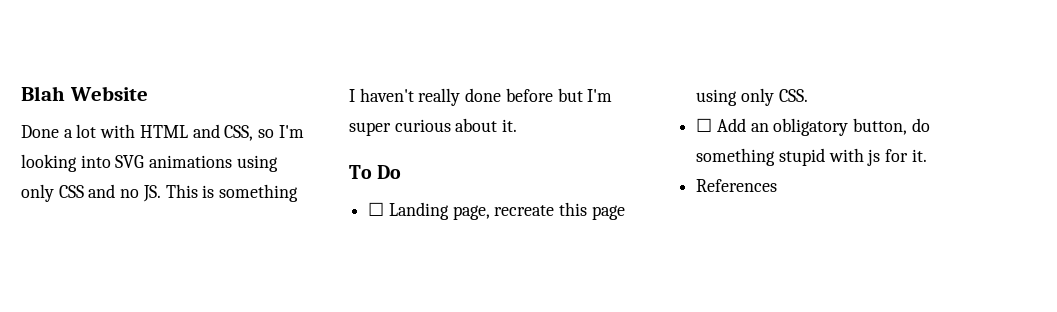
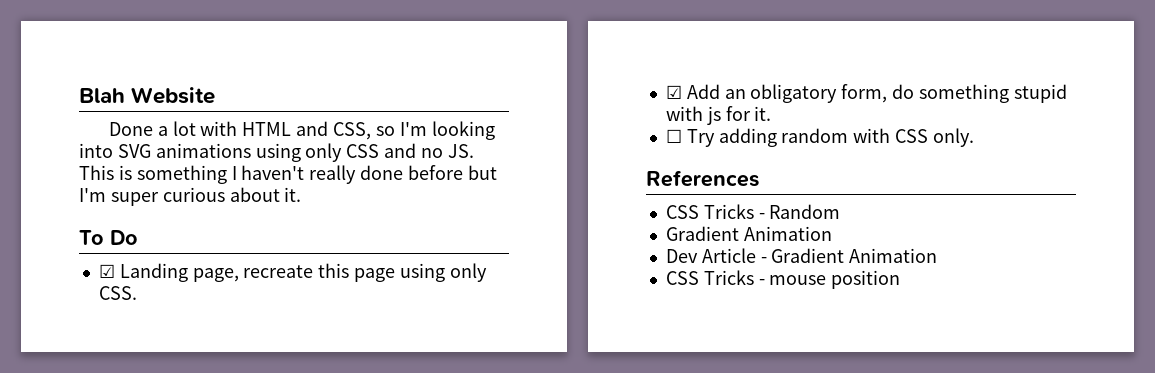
- ☐ Landing page, recreate this page using only CSS.
+ ☑ Landing page, recreate this page using only CSS.
- ☐ Add an obligatory button, do something stupid with js for it.
+ ☑ Add an obligatory form, do something stupid with js for it.
+ ☐ Try adding random with CSS only.
  References
+ CSS Tricks - Random
+ Gradient Animation
+ Dev Article - Gradient Animation
+ CSS Tricks - mouse position

